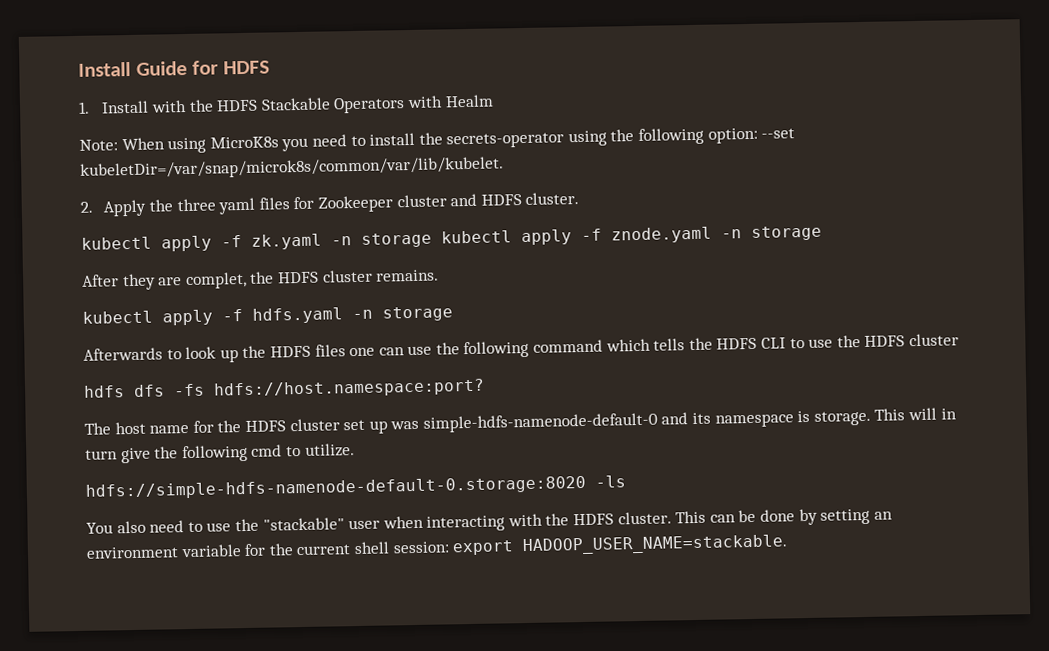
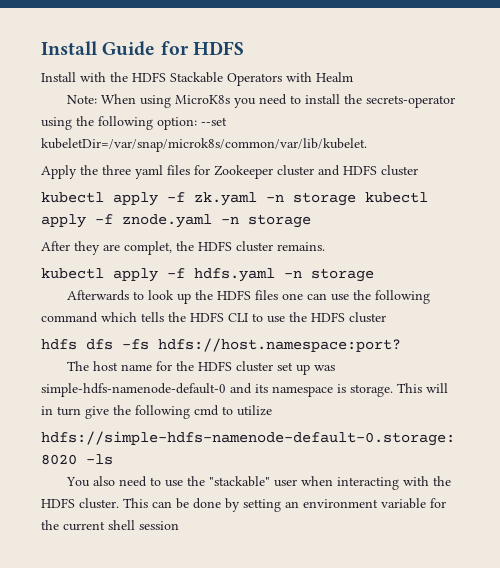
- 1. Install with the HDFS Stackable Operators with Healm
+ Install with the HDFS Stackable Operators with Healm
- 2. Apply the three yaml files for Zookeeper cluster and HDFS cluster.
+ Apply the three yaml files for Zookeeper cluster and HDFS cluster
- This will in turn give the following cmd to utilize.
+ This will in turn give the following cmd to utilize
- This can be done by setting an environment variable for the current shell session: export HADOOP_USER_NAME=stackable.
+ This can be done by setting an environment variable for the current shell session

